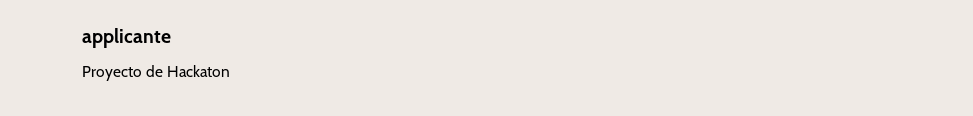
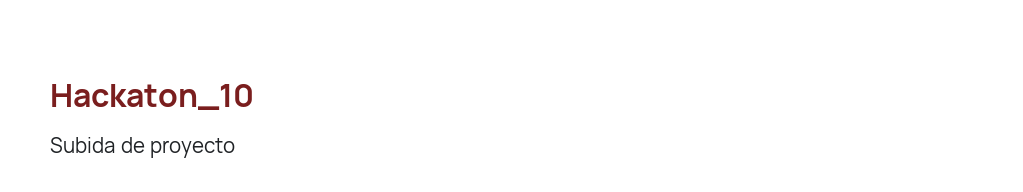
- applicante
- Proyecto de Hackaton
+ Hackaton_10
+ Subida de proyecto

